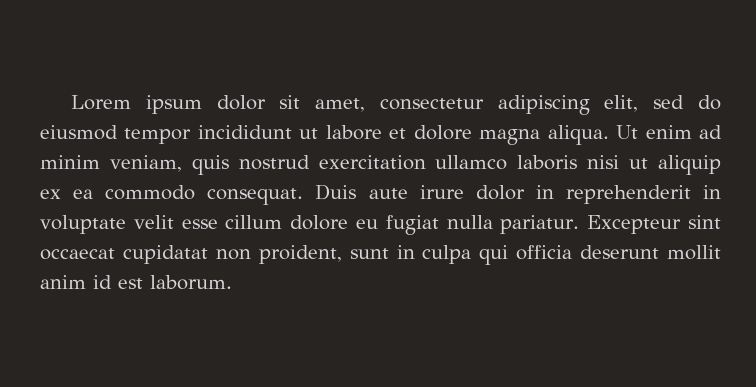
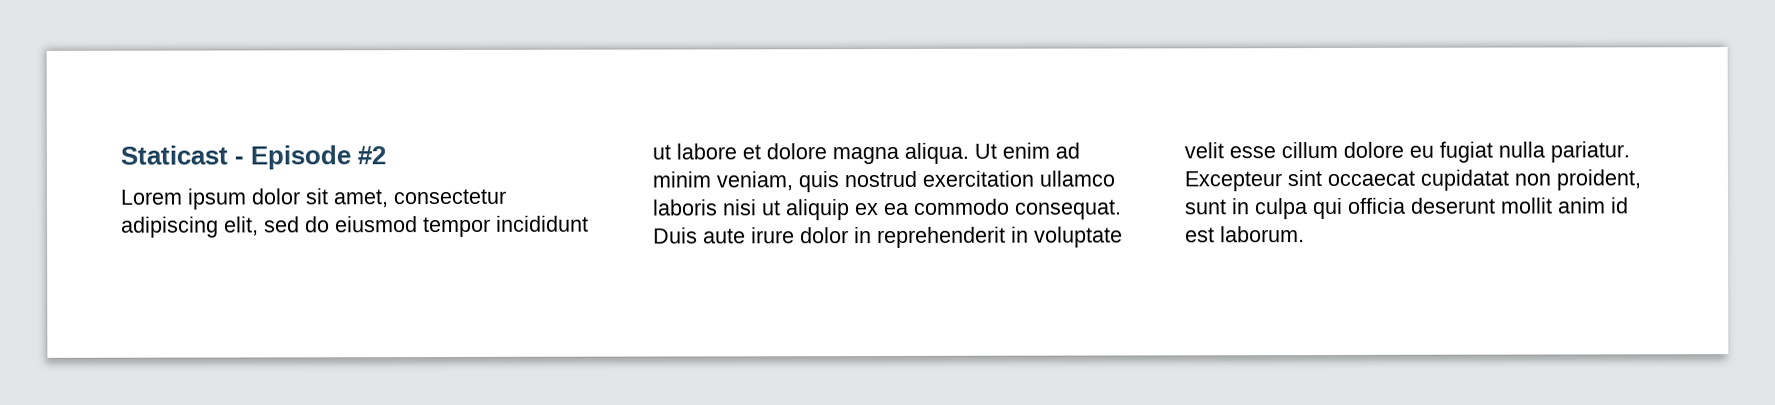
+ Staticast - Episode #2

